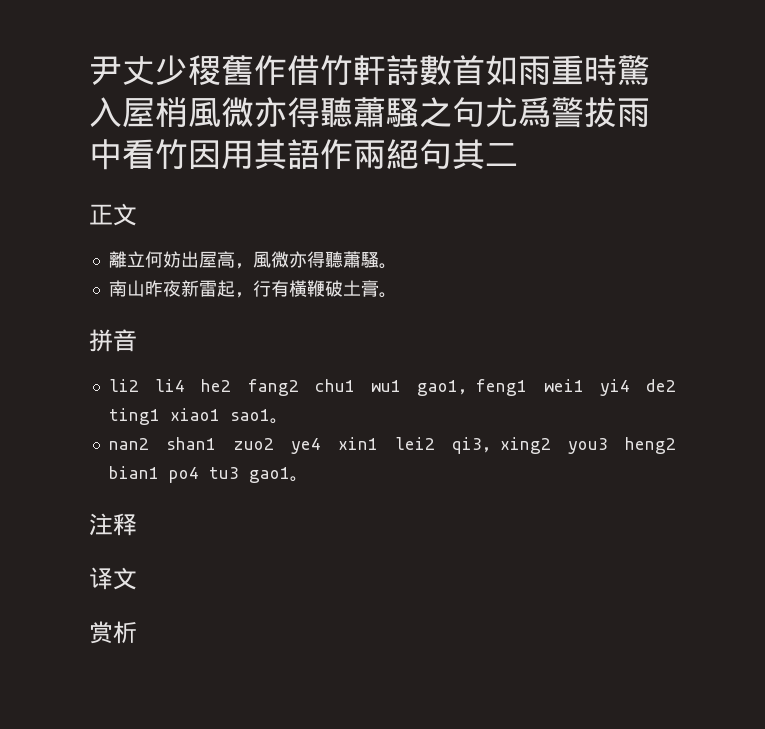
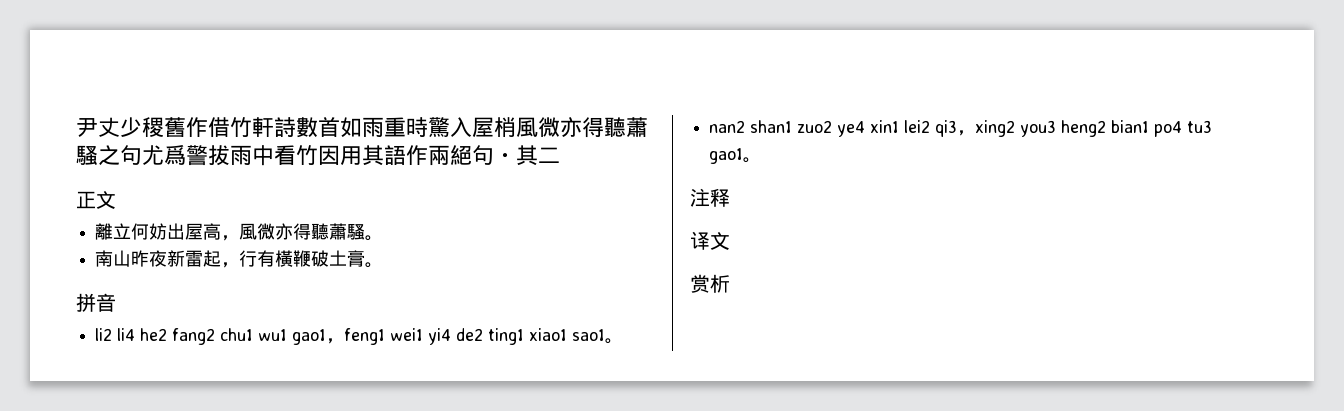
- 尹丈少稷舊作借竹軒詩數首如雨重時驚入屋梢風微亦得聽蕭騷之句尤爲警拔雨中看竹因用其語作兩絕句其二
+ 尹丈少稷舊作借竹軒詩數首如雨重時驚入屋梢風微亦得聽蕭騷之句尤爲警拔雨中看竹因用其語作兩絕句・其二

